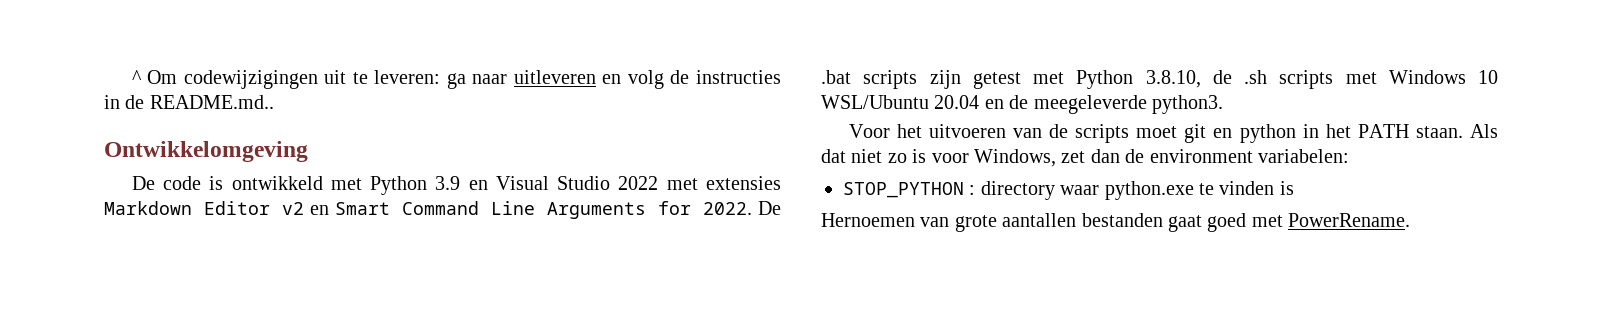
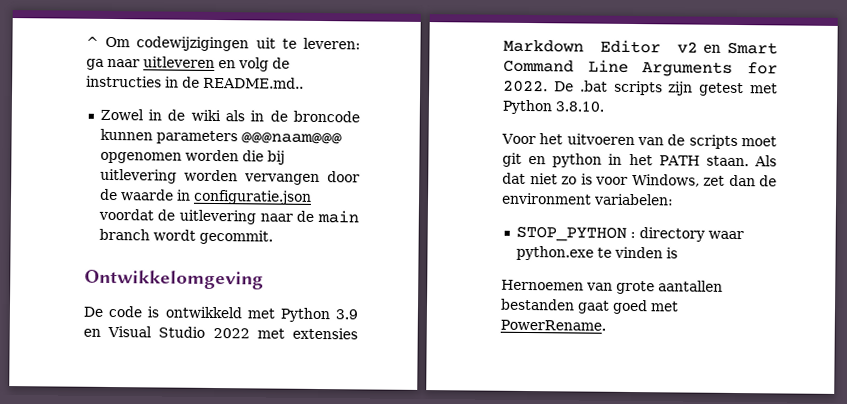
+ Zowel in de wiki als in de broncode kunnen parameters @@@naam@@@ opgenomen worden die bij uitlevering worden vervangen door de waarde in configuratie.json voordat de uitlevering naar de main branch wordt gecommit.
- De .bat scripts zijn getest met Python 3.8.10, de .sh scripts met Windows 10 WSL/Ubuntu 20.04 en de meegeleverde python3.
+ De .bat scripts zijn getest met Python 3.8.10.

